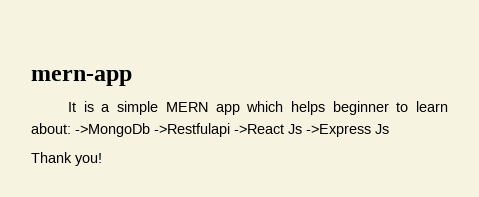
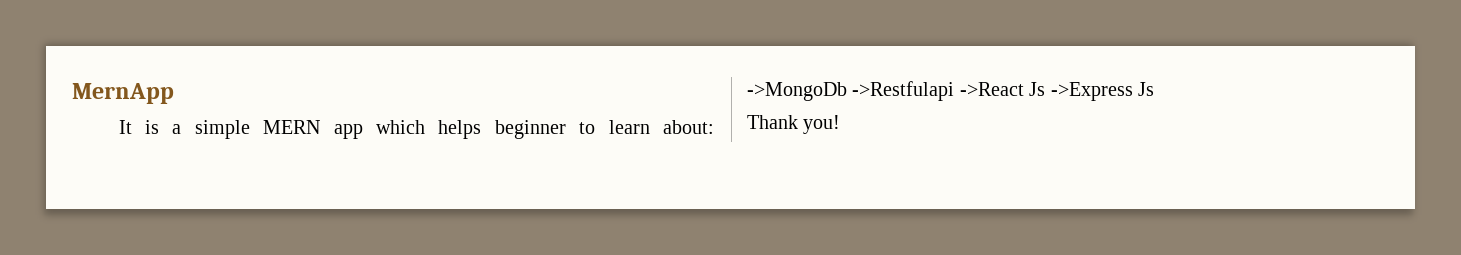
- mern-app
+ MernApp

